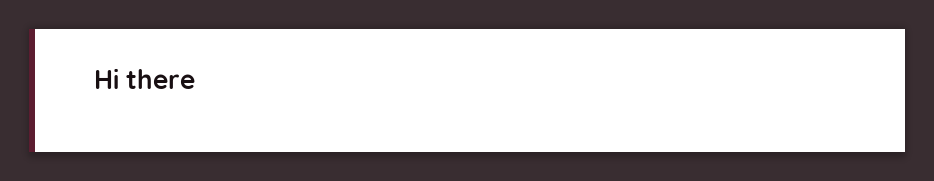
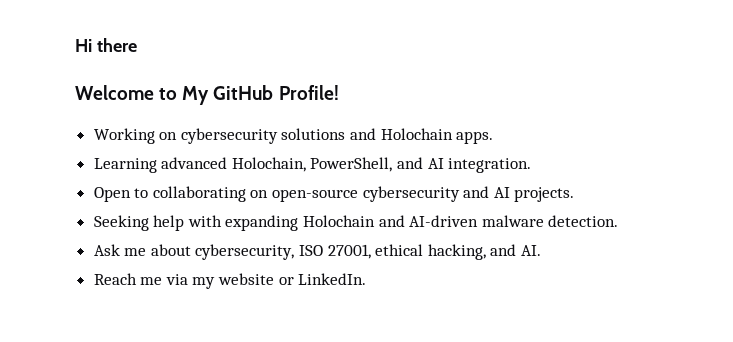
+ Welcome to My GitHub Profile!
+ Working on cybersecurity solutions and Holochain apps.
+ Learning advanced Holochain, PowerShell, and AI integration.
+ Open to collaborating on open-source cybersecurity and AI projects.
+ Seeking help with expanding Holochain and AI-driven malware detection.
+ Ask me about cybersecurity, ISO 27001, ethical hacking, and AI.
+ Reach me via my website or LinkedIn.

